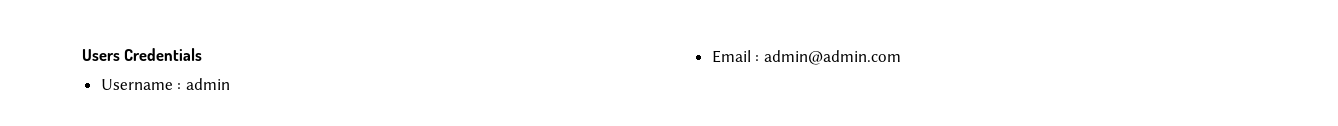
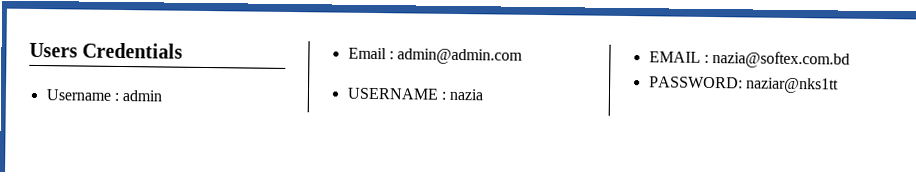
+ USERNAME : nazia
+ EMAIL : nazia@softex.com.bd
+ PASSWORD: naziar@nks1tt

